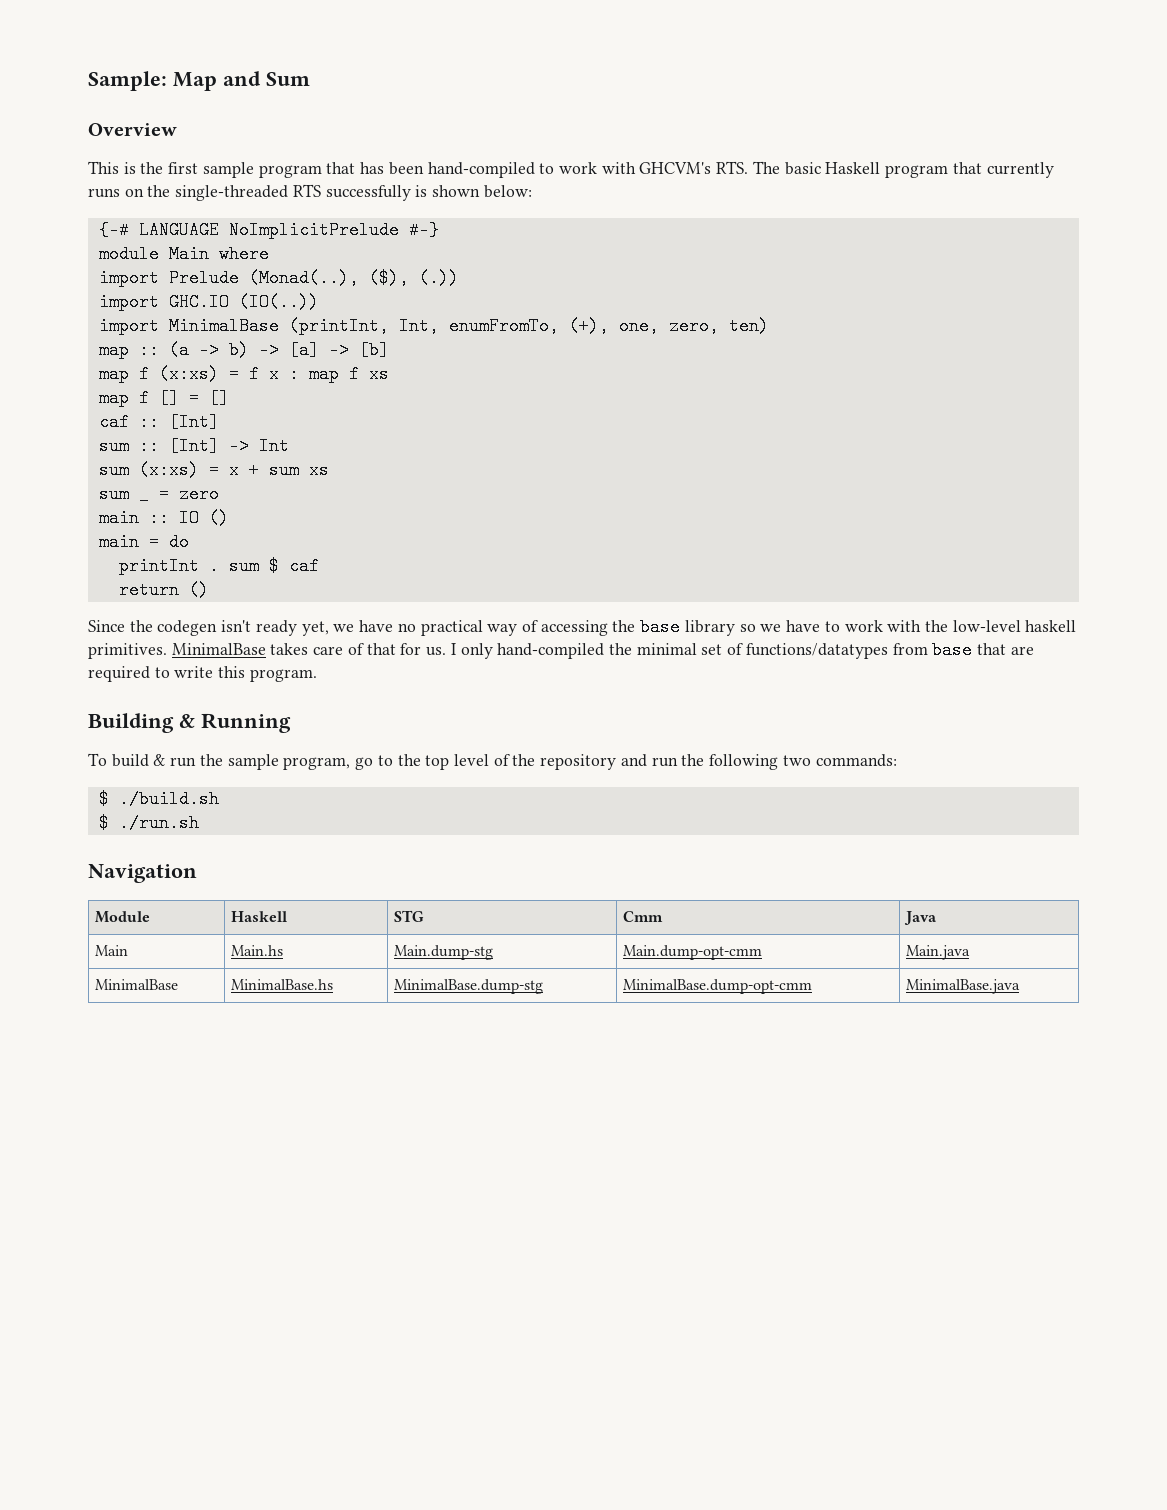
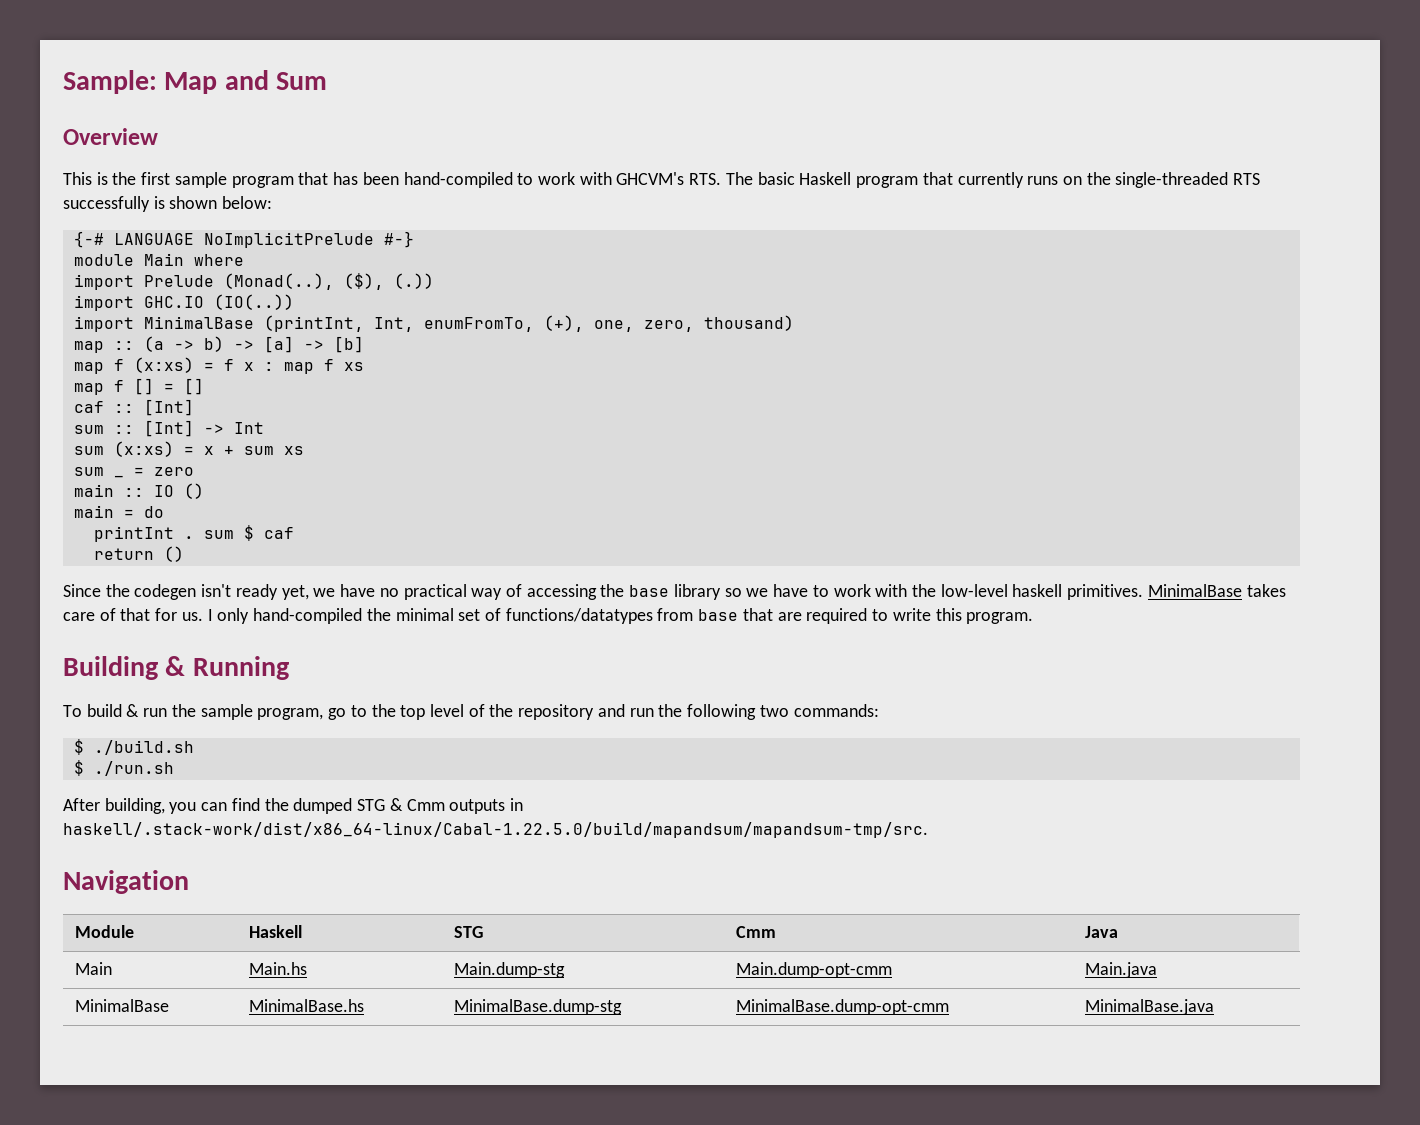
- import MinimalBase (printInt, Int, enumFromTo, (+), one, zero, ten)
+ import MinimalBase (printInt, Int, enumFromTo, (+), one, zero, thousand)
+ After building, you can find the dumped STG & Cmm outputs in haskell/.stack-work/dist/x86_64-linux/Cabal-1.22.5.0/build/mapandsum/mapandsum-tmp/src.

